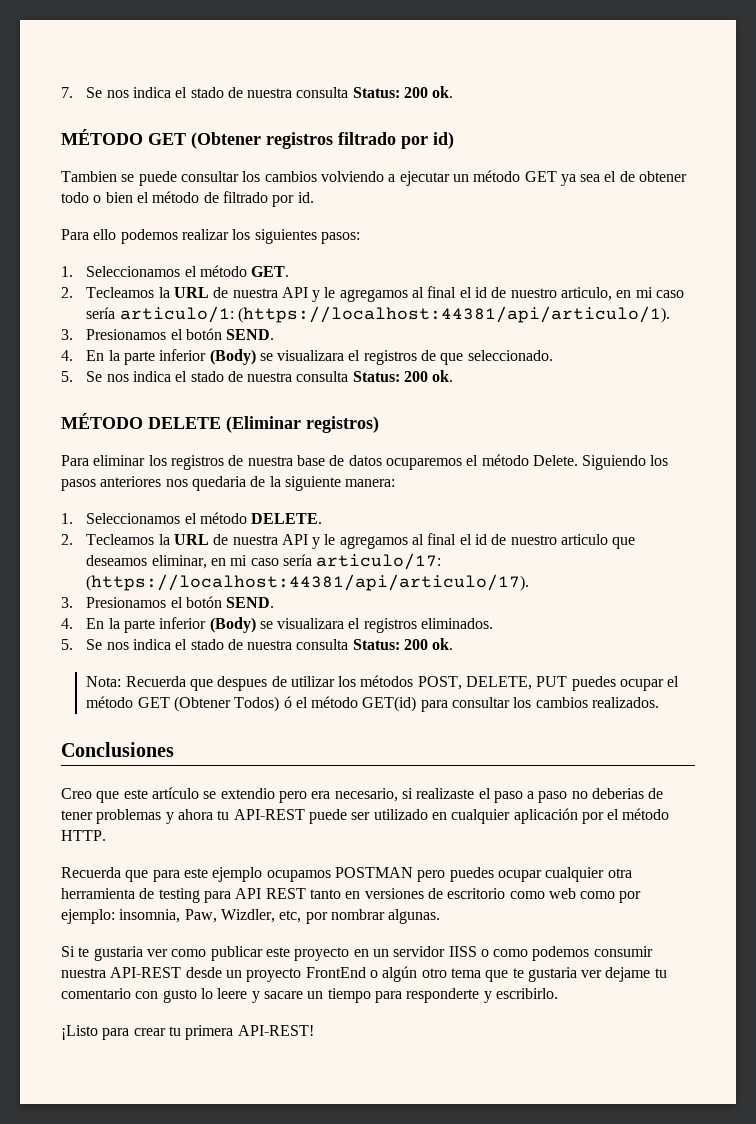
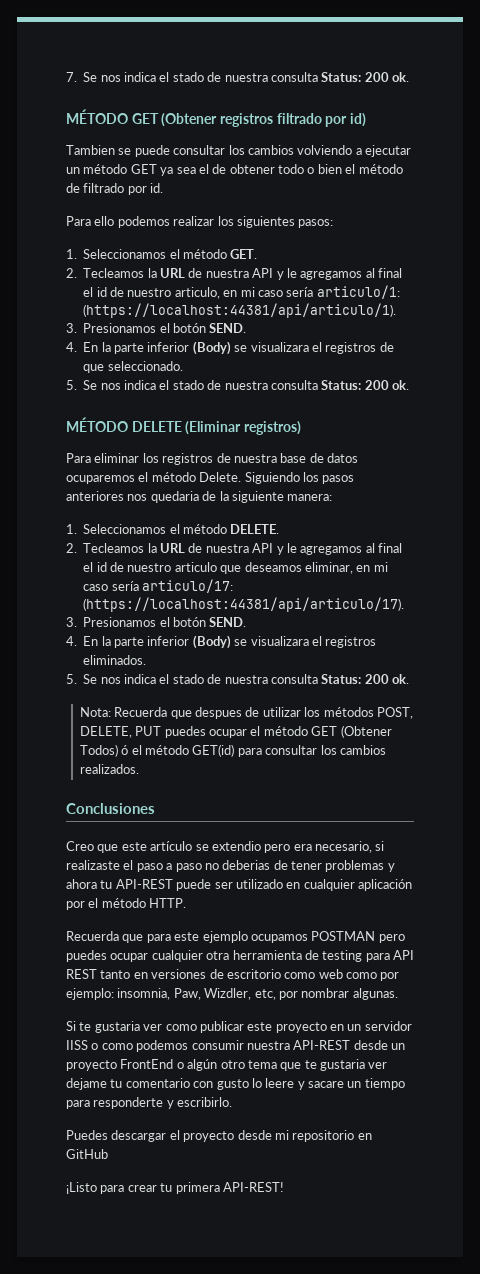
+ Puedes descargar el proyecto desde mi repositorio en GitHub

